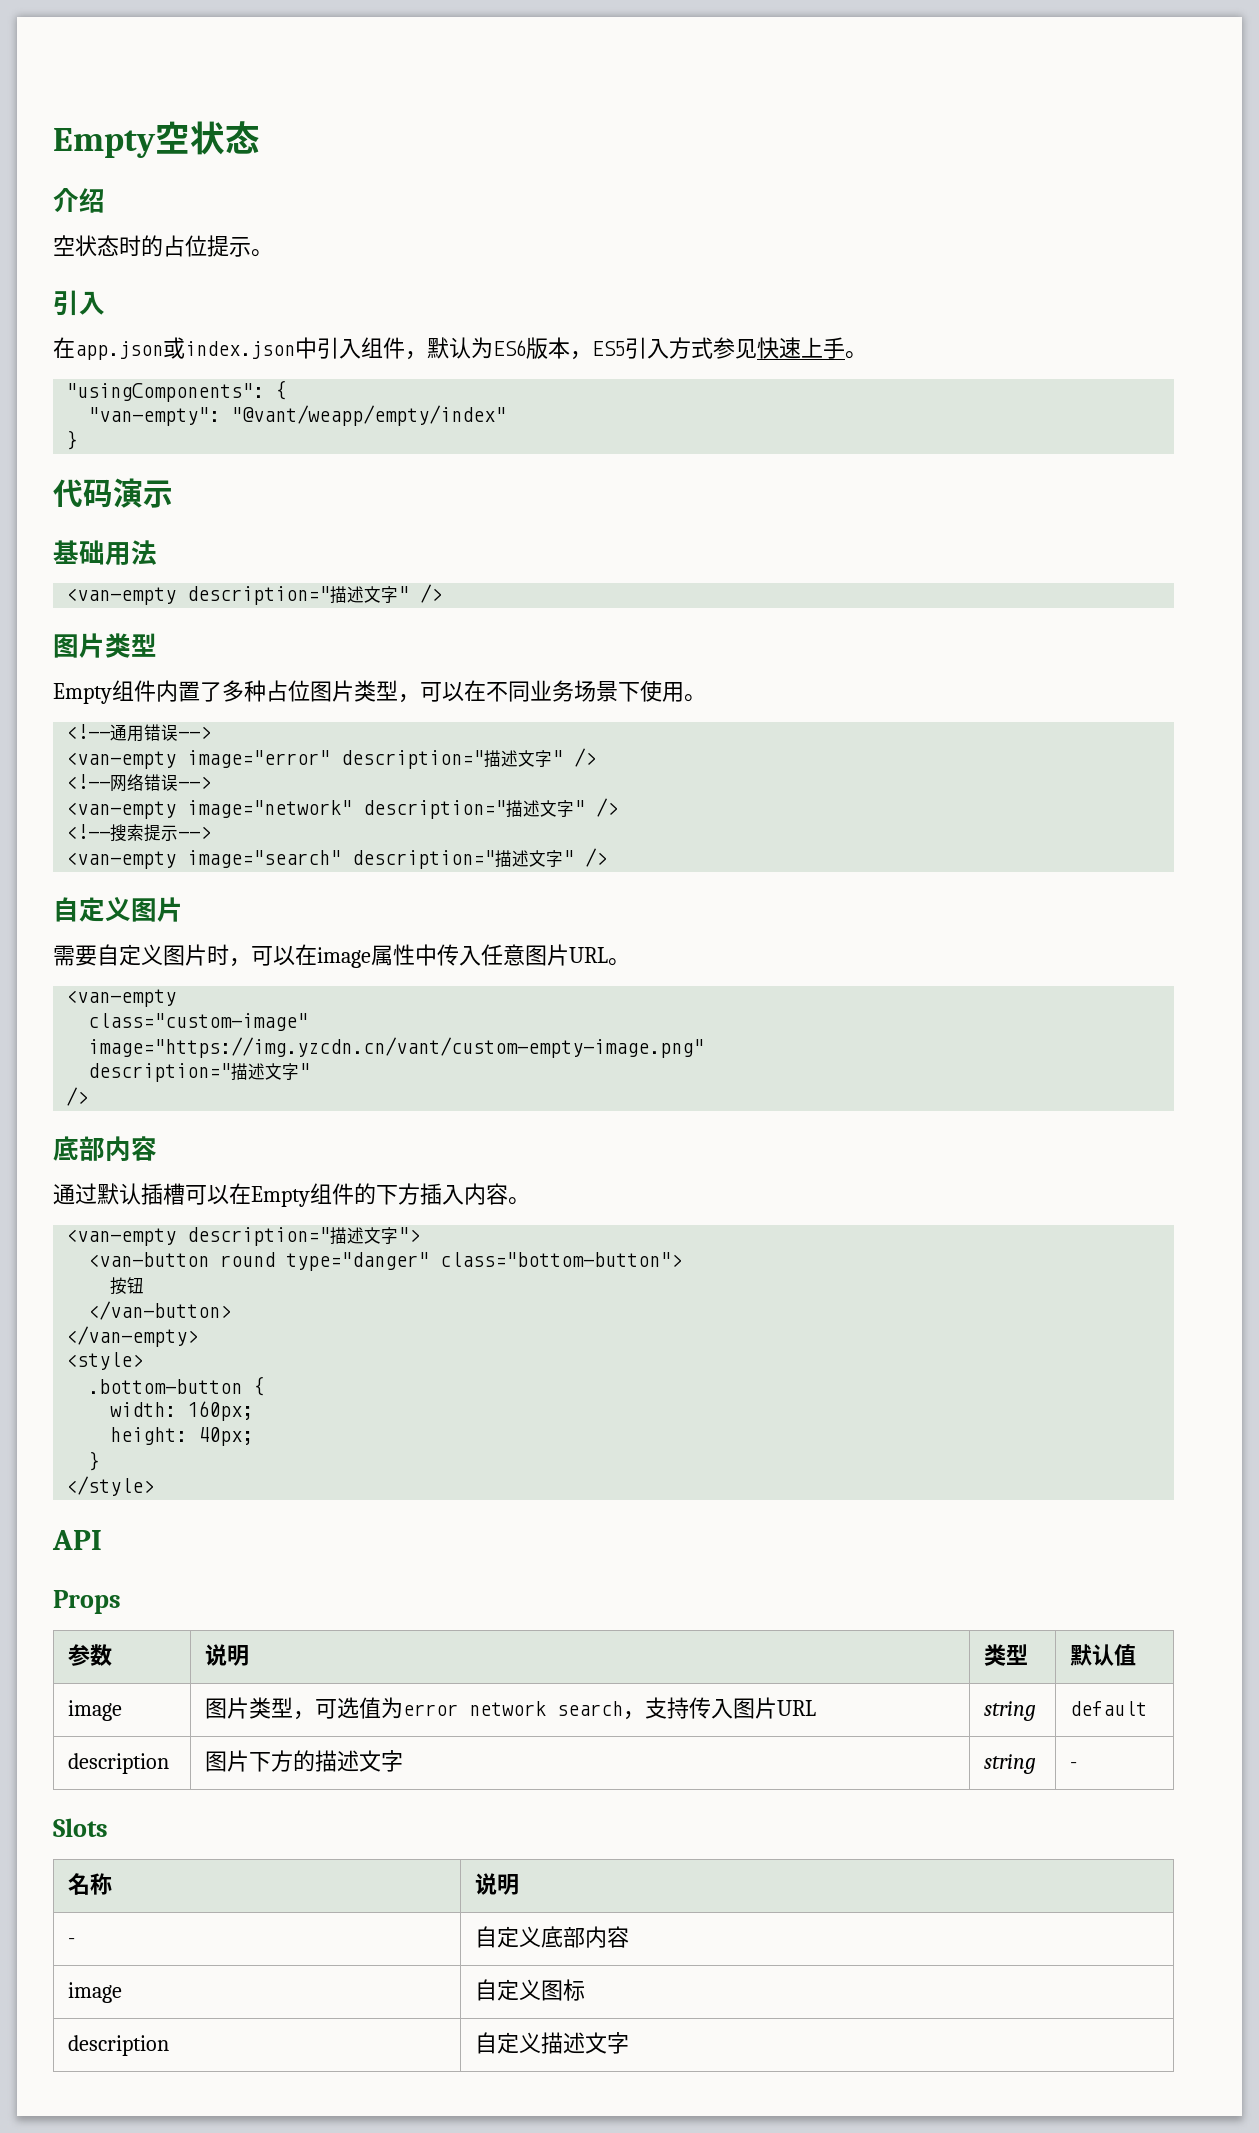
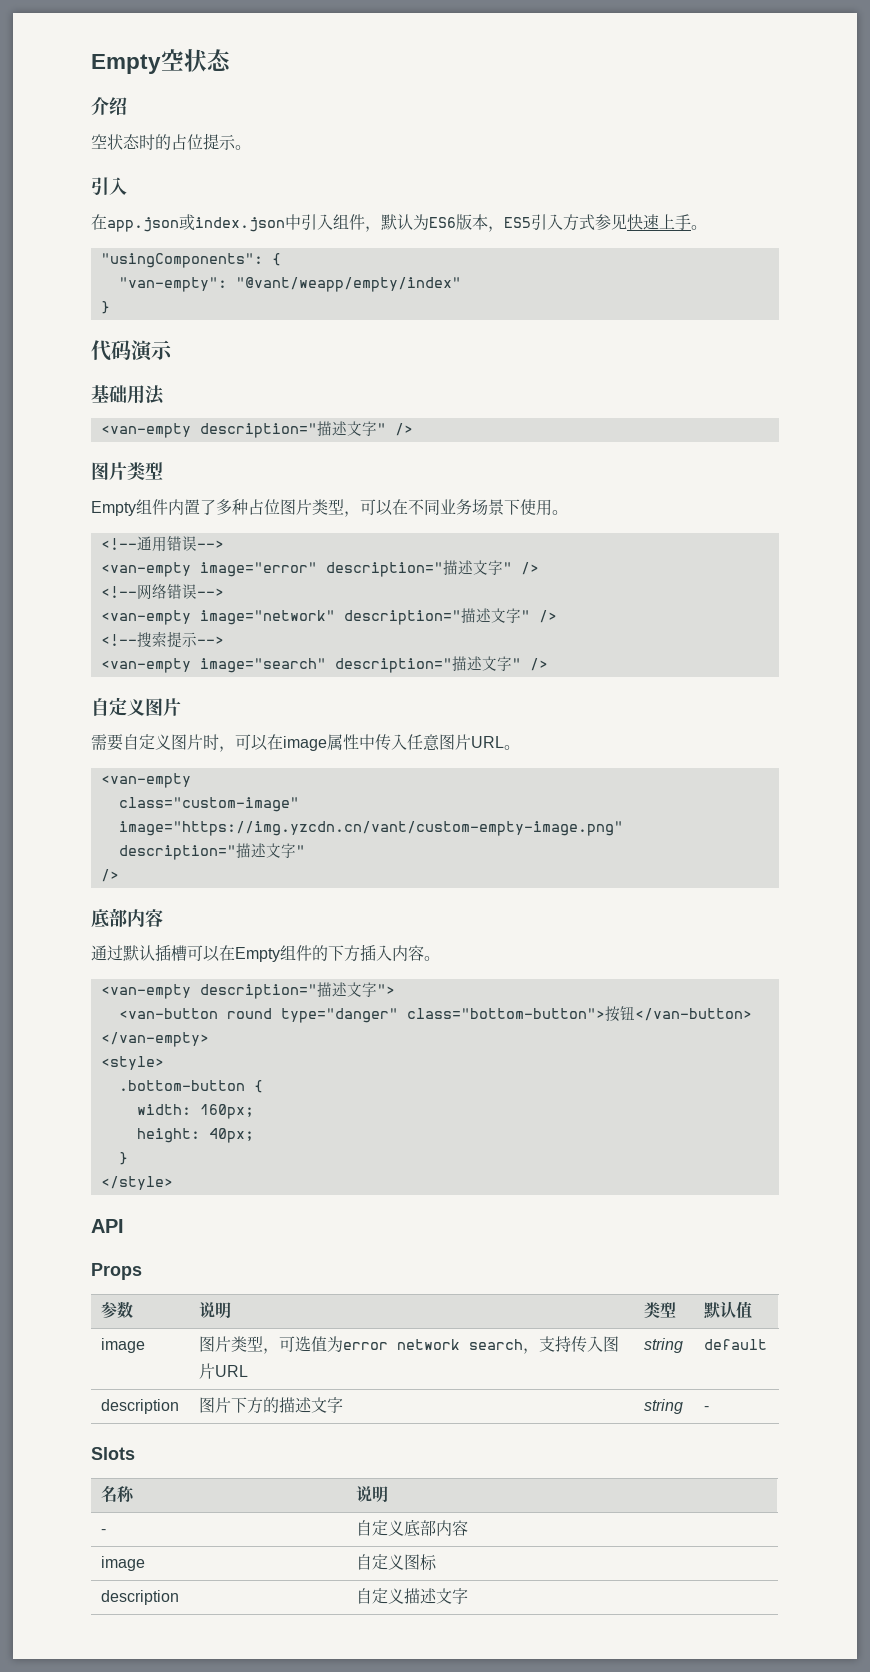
- <van-button round type="danger" class="bottom-button">
- 按钮
- </van-button>
+ <van-button round type="danger" class="bottom-button">按钮</van-button>

